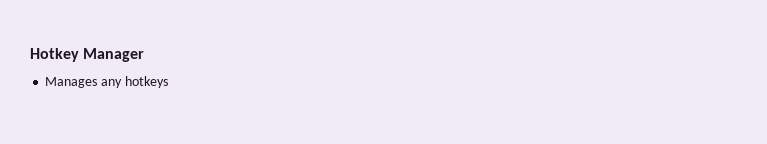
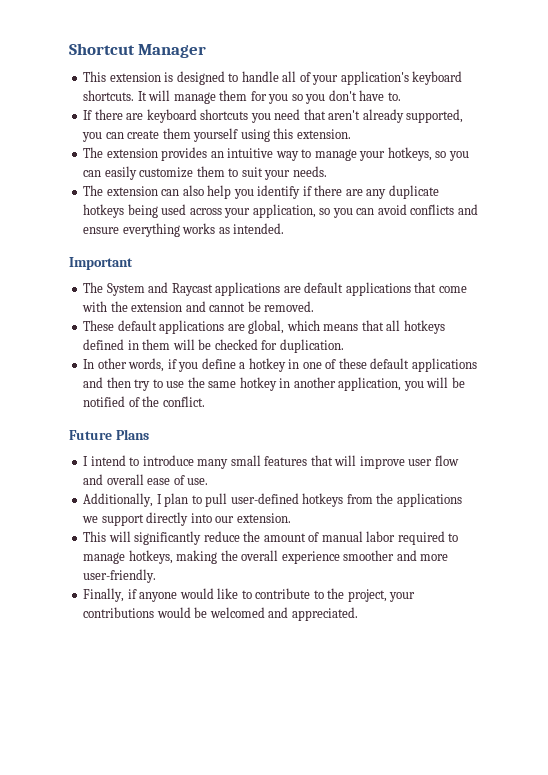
- Hotkey Manager
+ Shortcut Manager
- Manages any hotkeys
+ This extension is designed to handle all of your application's keyboard shortcuts. It will manage them for you so you don't have to.
+ If there are keyboard shortcuts you need that aren't already supported, you can create them yourself using this extension.
+ The extension provides an intuitive way to manage your hotkeys, so you can easily customize them to suit your needs.
+ The extension can also help you identify if there are any duplicate hotkeys being used across your application, so you can avoid conflicts and ensure everything works as intended.
+ Important
+ The System and Raycast applications are default applications that come with the extension and cannot be removed.
+ These default applications are global, which means that all hotkeys defined in them will be checked for duplication.
+ In other words, if you define a hotkey in one of these default applications and then try to use the same hotkey in another application, you will be notified of the conflict.
+ Future Plans
+ I intend to introduce many small features that will improve user flow and overall ease of use.
+ Additionally, I plan to pull user-defined hotkeys from the applications we support directly into our extension.
+ This will significantly reduce the amount of manual labor required to manage hotkeys, making the overall experience smoother and more user-friendly.
+ Finally, if anyone would like to contribute to the project, your contributions would be welcomed and appreciated.

